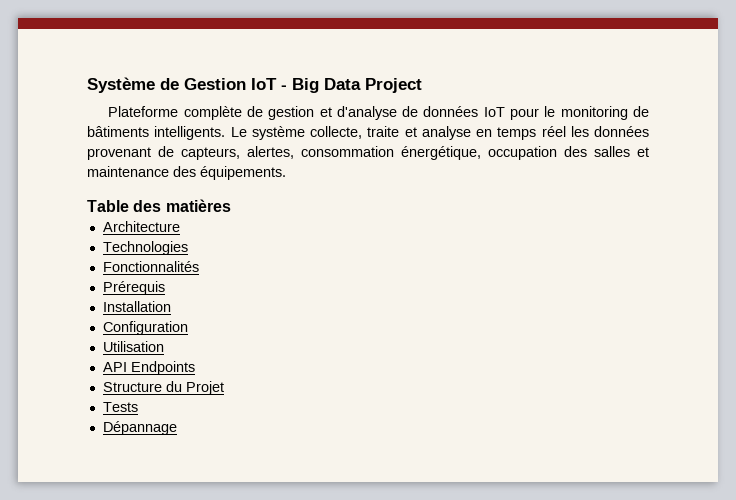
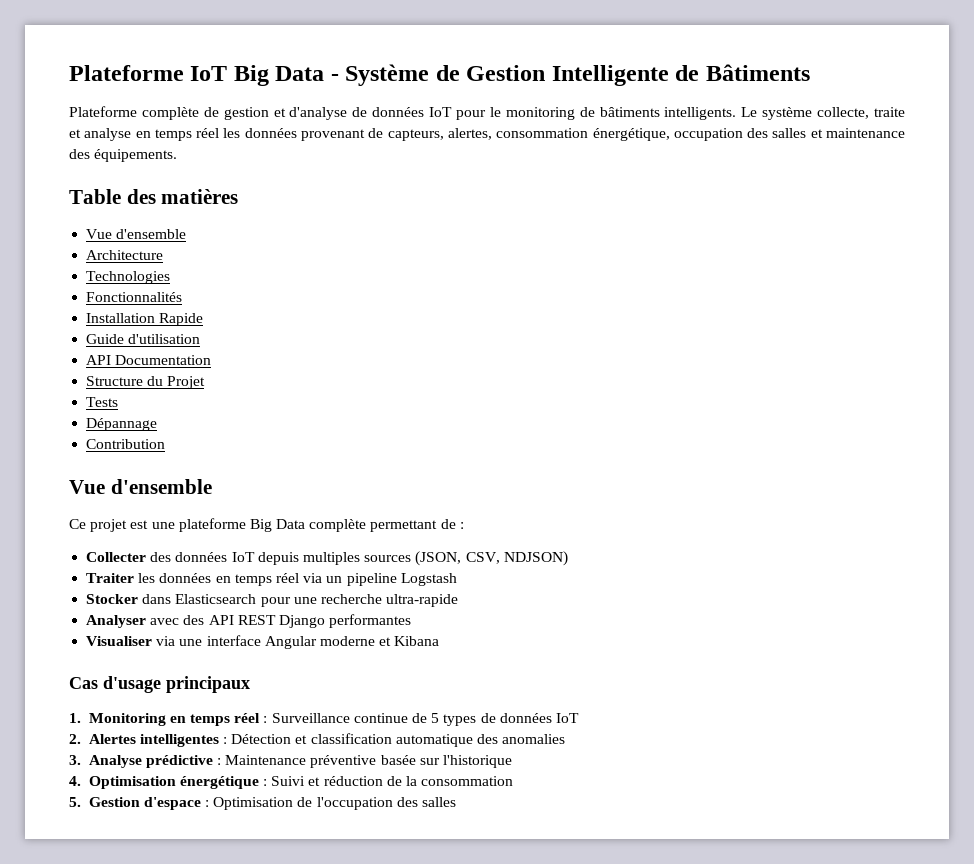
- Système de Gestion IoT - Big Data Project
+ Plateforme IoT Big Data - Système de Gestion Intelligente de Bâtiments
  Table des matières
+ Vue d'ensemble
- Prérequis
- Installation
- Configuration
- Utilisation
- API Endpoints
+ Installation Rapide
+ Guide d'utilisation
+ API Documentation
+ Contribution
+ Vue d'ensemble
+ Ce projet est une plateforme Big Data complète permettant de :
+ Collecter des données IoT depuis multiples sources (JSON, CSV, NDJSON)
+ Traiter les données en temps réel via un pipeline Logstash
+ Stocker dans Elasticsearch pour une recherche ultra-rapide
+ Analyser avec des API REST Django performantes
+ Visualiser via une interface Angular moderne et Kibana
+ Cas d'usage principaux
+ 1. Monitoring en temps réel : Surveillance continue de 5 types de données IoT
+ 2. Alertes intelligentes : Détection et classification automatique des anomalies
+ 3. Analyse prédictive : Maintenance préventive basée sur l'historique
+ 4. Optimisation énergétique : Suivi et réduction de la consommation
+ 5. Gestion d'espace : Optimisation de l'occupation des salles

